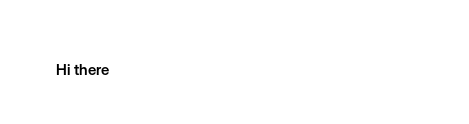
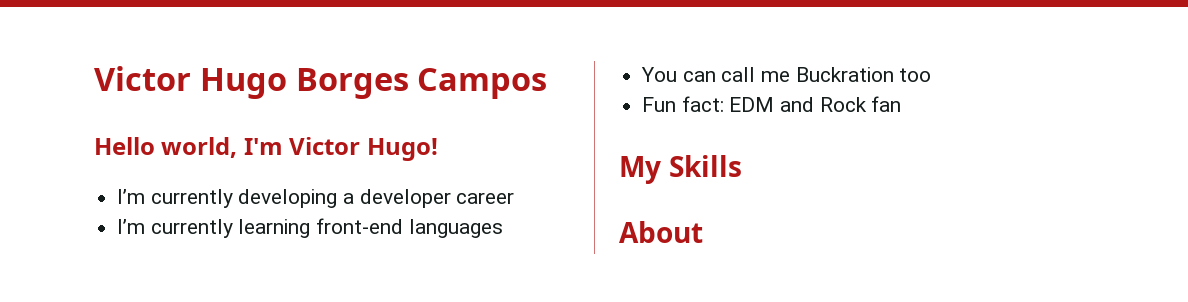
- Hi there
+ Victor Hugo Borges Campos
+ Hello world, I'm Victor Hugo!
+ I’m currently developing a developer career
+ I’m currently learning front-end languages
+ You can call me Buckration too
+ Fun fact: EDM and Rock fan
+ My Skills
+ About

